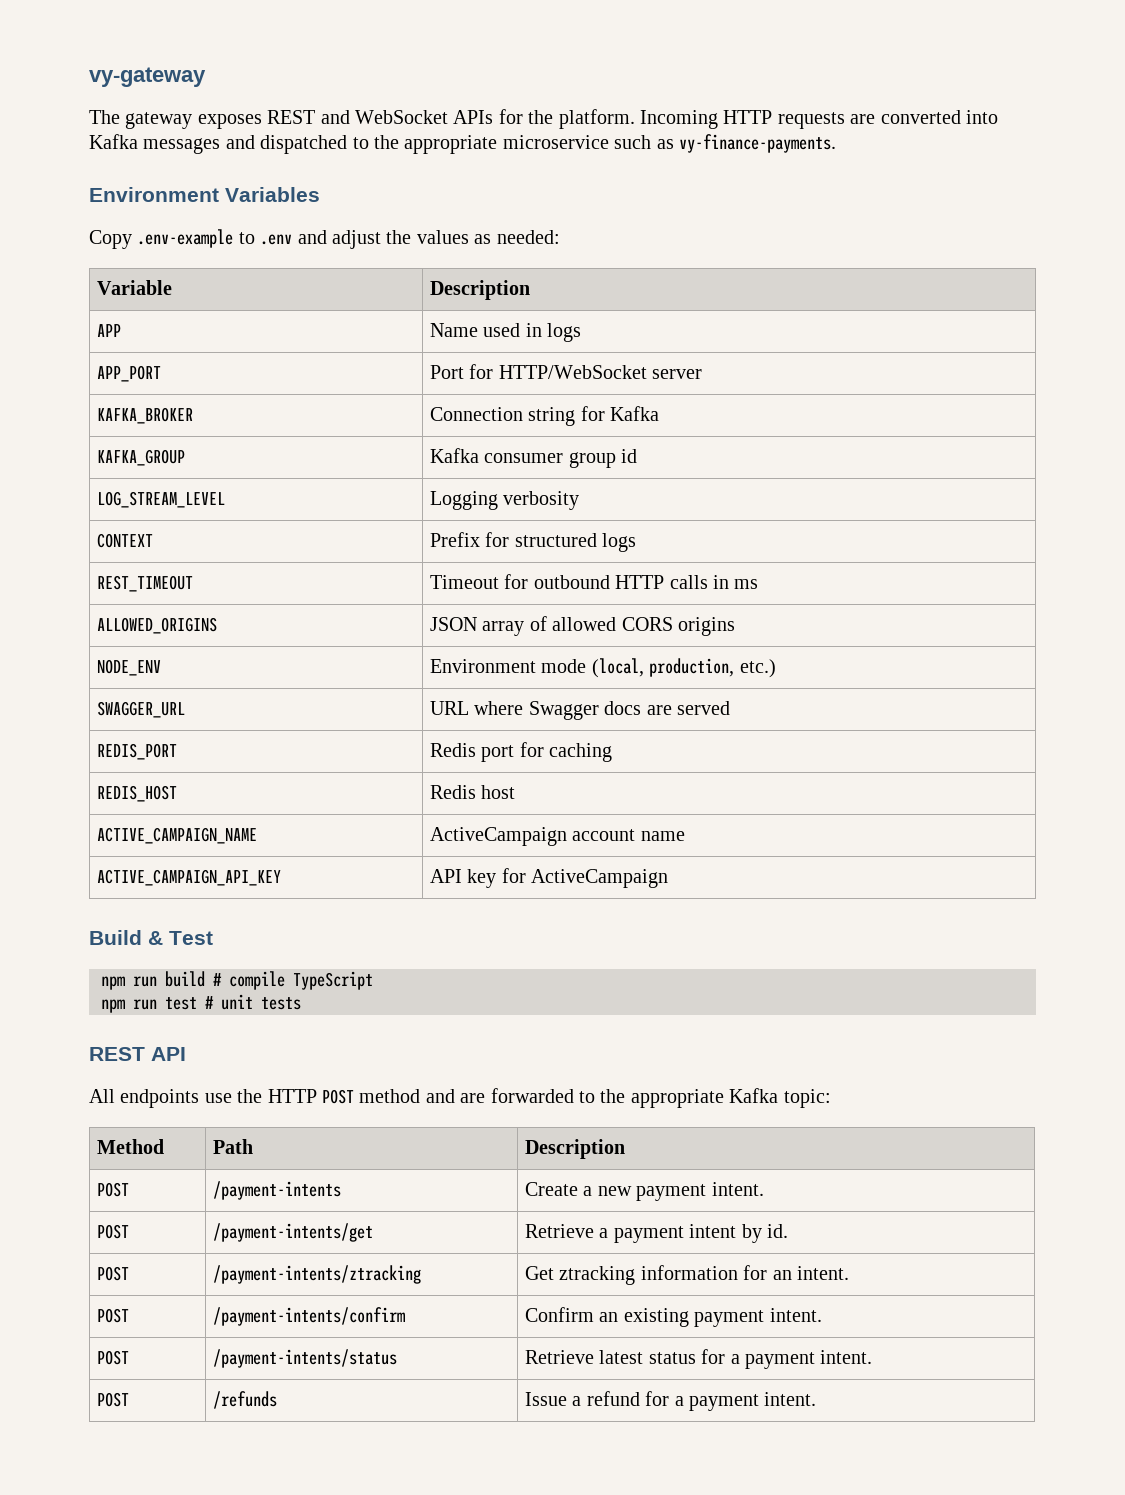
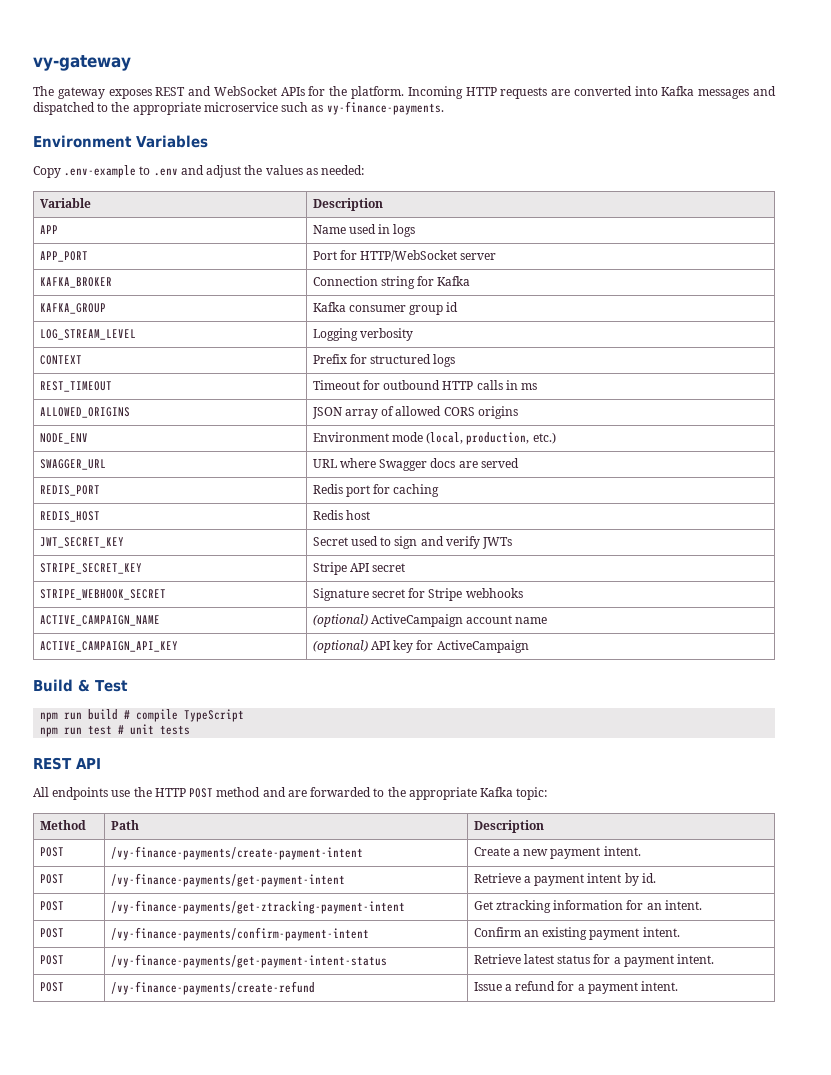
+ JWT_SECRET_KEY | Secret used to sign and verify JWTs
+ STRIPE_SECRET_KEY | Stripe API secret
+ STRIPE_WEBHOOK_SECRET | Signature secret for Stripe webhooks
- ACTIVE_CAMPAIGN_NAME | ActiveCampaign account name
+ ACTIVE_CAMPAIGN_NAME | (optional) ActiveCampaign account name
- ACTIVE_CAMPAIGN_API_KEY | API key for ActiveCampaign
+ ACTIVE_CAMPAIGN_API_KEY | (optional) API key for ActiveCampaign
- POST | /payment-intents | Create a new payment intent.
+ POST | /vy-finance-payments/create-payment-intent | Create a new payment intent.
- POST | /payment-intents/get | Retrieve a payment intent by id.
+ POST | /vy-finance-payments/get-payment-intent | Retrieve a payment intent by id.
- POST | /payment-intents/ztracking | Get ztracking information for an intent.
+ POST | /vy-finance-payments/get-ztracking-payment-intent | Get ztracking information for an intent.
- POST | /payment-intents/confirm | Confirm an existing payment intent.
+ POST | /vy-finance-payments/confirm-payment-intent | Confirm an existing payment intent.
- POST | /payment-intents/status | Retrieve latest status for a payment intent.
+ POST | /vy-finance-payments/get-payment-intent-status | Retrieve latest status for a payment intent.
- POST | /refunds | Issue a refund for a payment intent.
+ POST | /vy-finance-payments/create-refund | Issue a refund for a payment intent.

